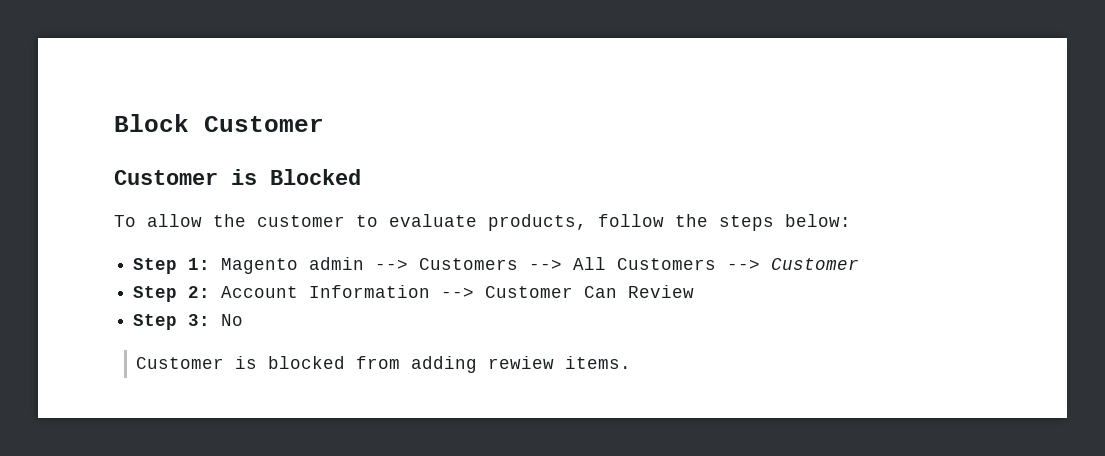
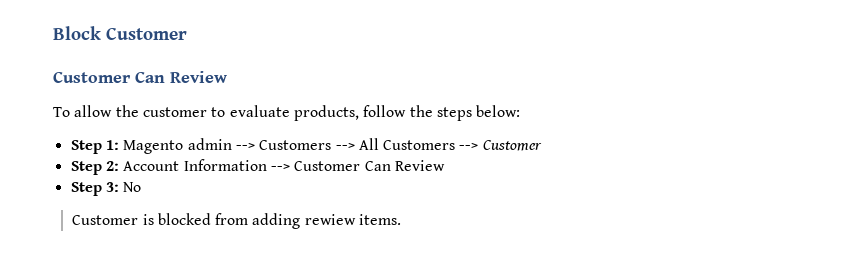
  Block Customer
- Customer is Blocked
+ Customer Can Review

